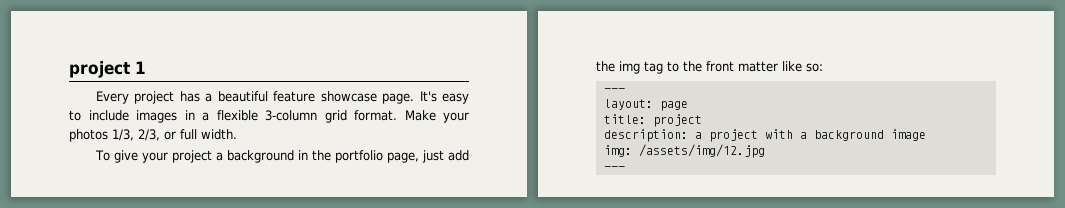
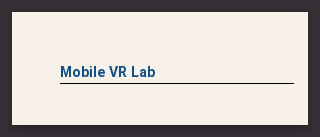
- project 1
- Every project has a beautiful feature showcase page. It's easy to include images in a flexible 3-column grid format. Make your photos 1/3, 2/3, or full width.
- To give your project a background in the portfolio page, just add the img tag to the front matter like so:
- ---
- layout: page
- title: project
- description: a project with a background image
- img: /assets/img/12.jpg
- ---
+ Mobile VR Lab

